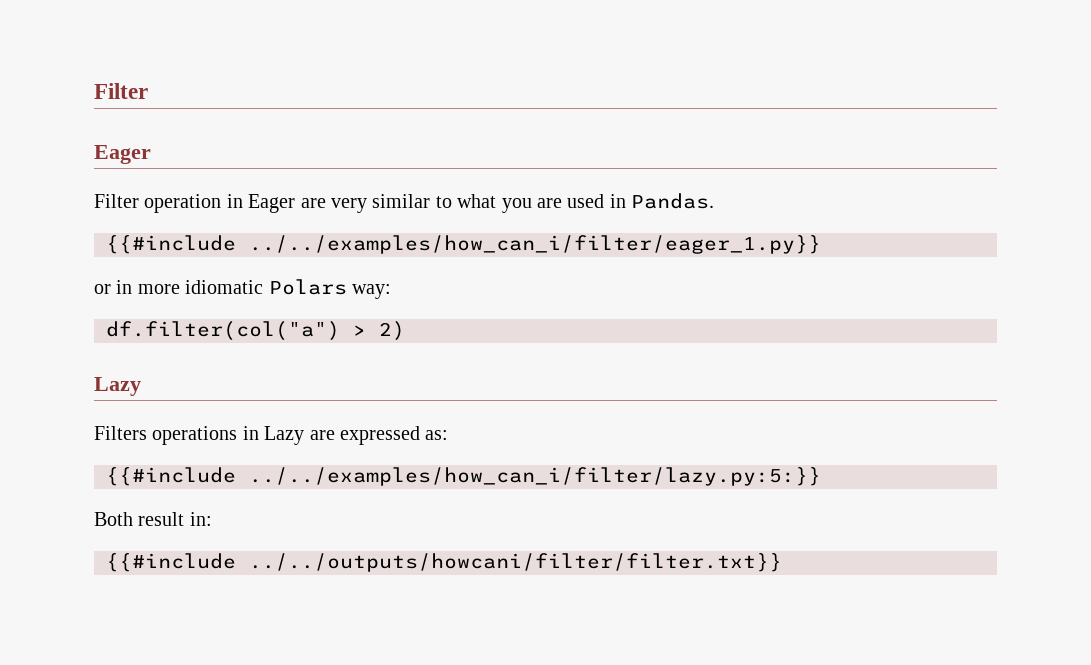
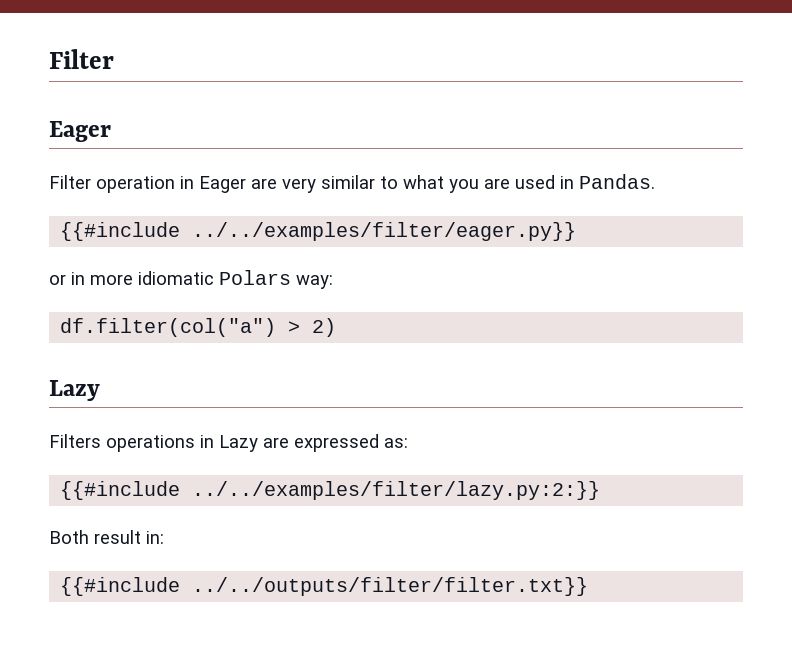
- {{#include ../../examples/how_can_i/filter/eager_1.py}}
+ {{#include ../../examples/filter/eager.py}}
- {{#include ../../examples/how_can_i/filter/lazy.py:5:}}
+ {{#include ../../examples/filter/lazy.py:2:}}
- {{#include ../../outputs/howcani/filter/filter.txt}}
+ {{#include ../../outputs/filter/filter.txt}}

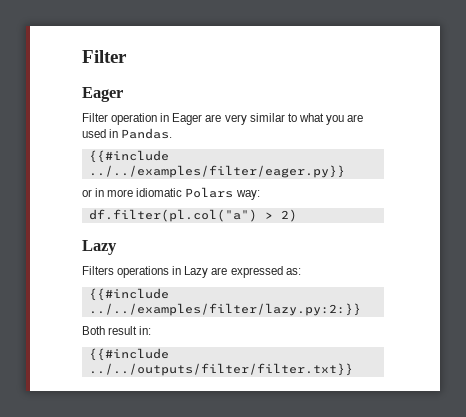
- df.filter(col("a") > 2)
+ df.filter(pl.col("a") > 2)

